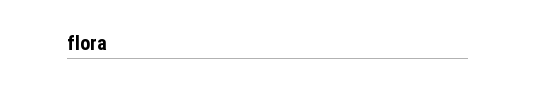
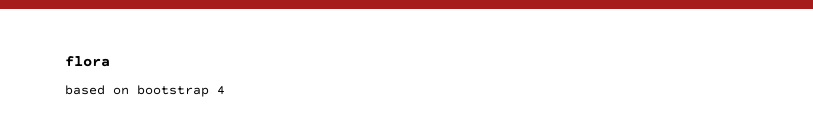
+ based on bootstrap 4

